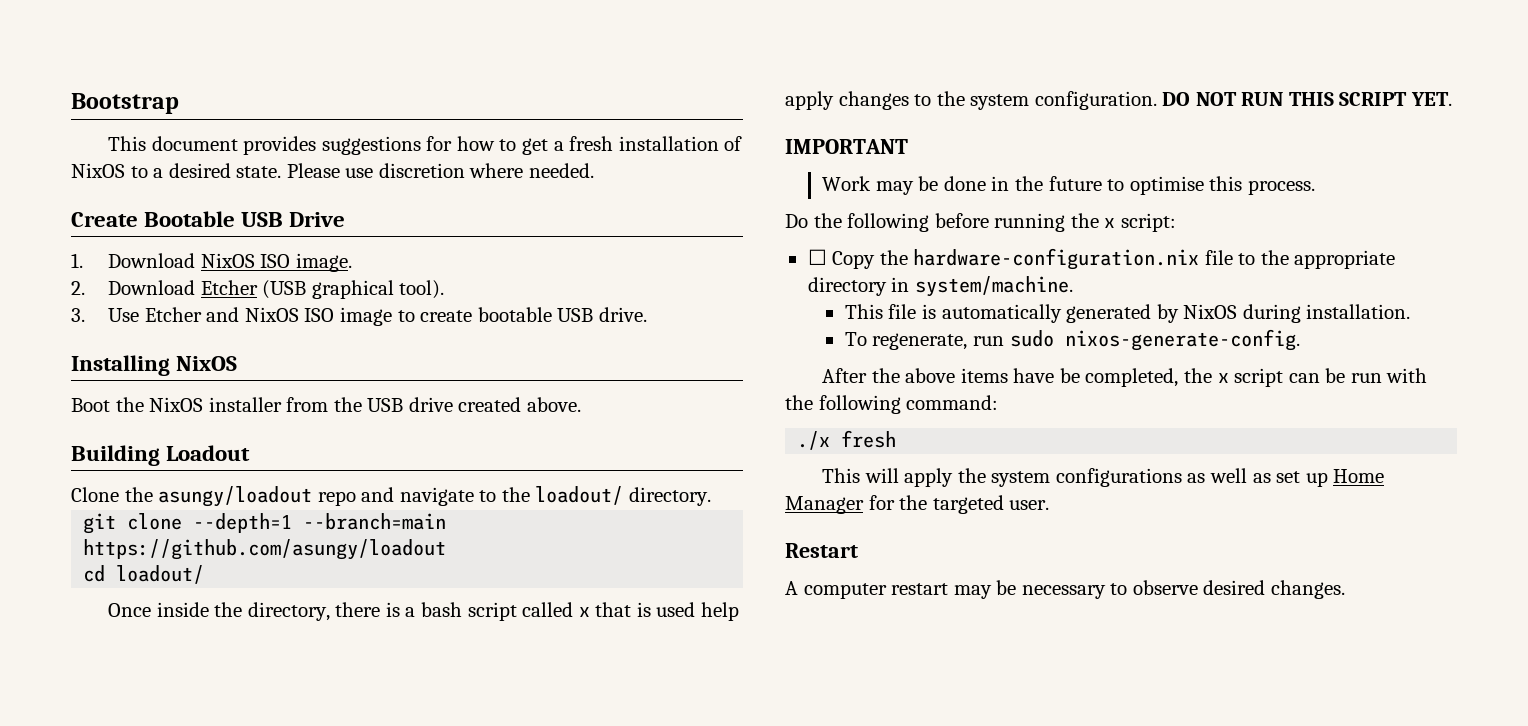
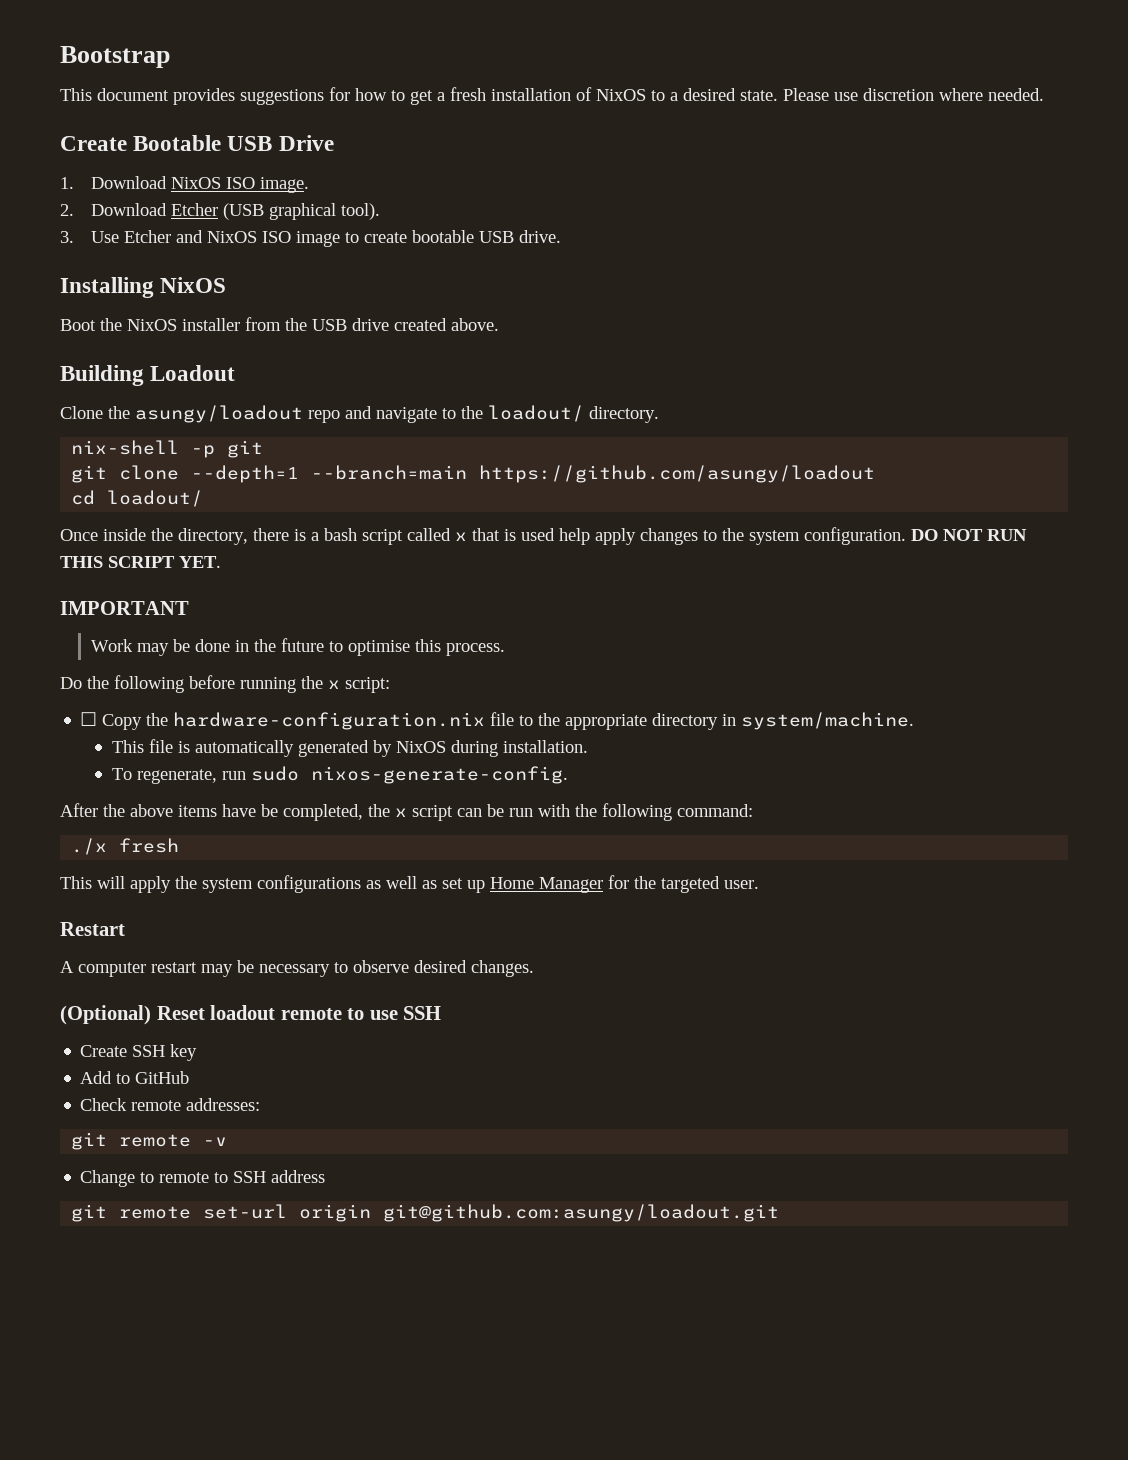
+ nix-shell -p git
+ (Optional) Reset loadout remote to use SSH
+ Create SSH key
+ Add to GitHub
+ Check remote addresses:
+ git remote -v
+ Change to remote to SSH address
+ git remote set-url origin git@github.com:asungy/loadout.git

